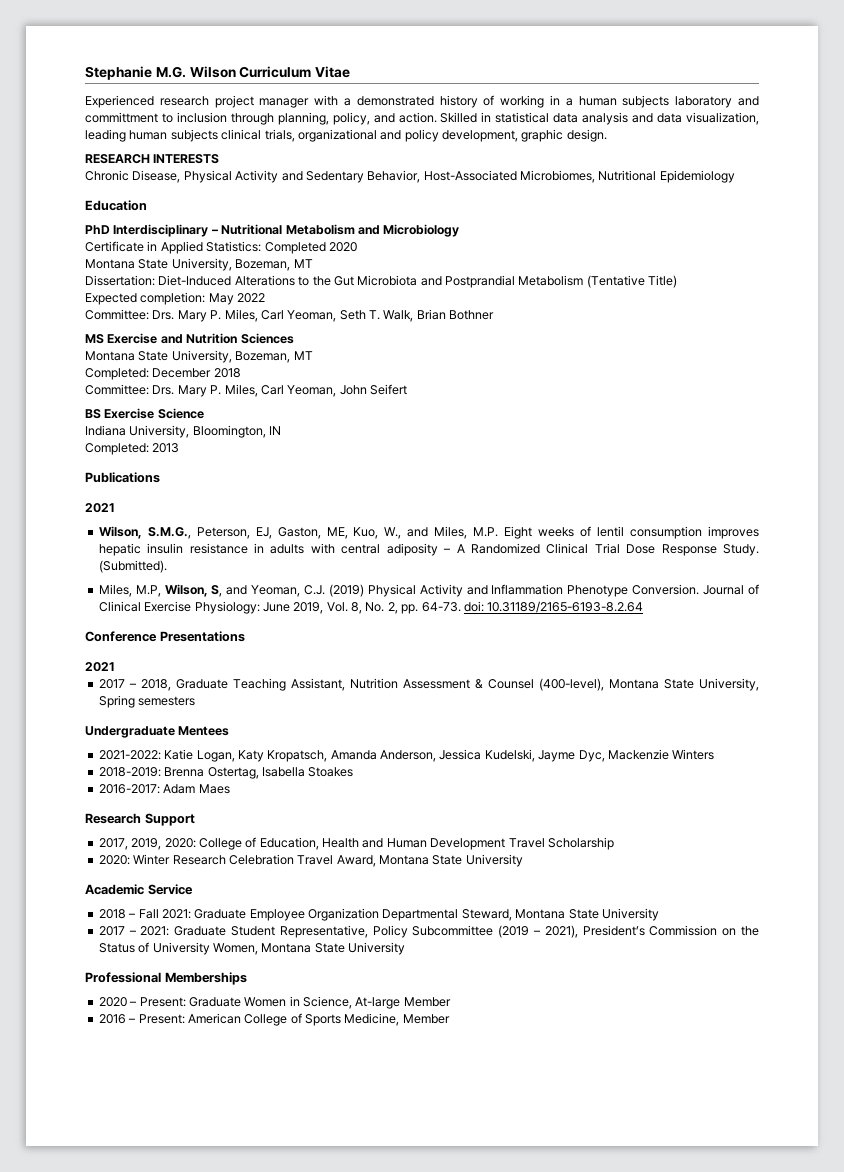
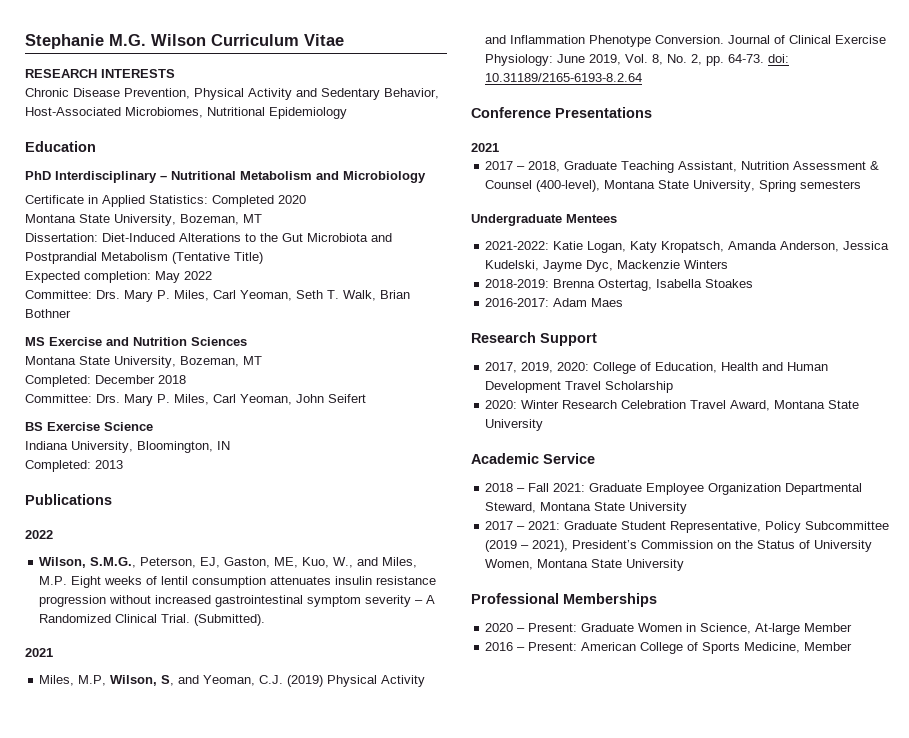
- Experienced research project manager with a demonstrated history of working in a human subjects laboratory and committment to inclusion through planning, policy, and action. Skilled in statistical data analysis and data visualization, leading human subjects clinical trials, organizational and policy development, graphic design.
- Chronic Disease, Physical Activity and Sedentary Behavior, Host-Associated Microbiomes, Nutritional Epidemiology
+ Chronic Disease Prevention, Physical Activity and Sedentary Behavior, Host-Associated Microbiomes, Nutritional Epidemiology
  Publications
- 2021
+ 2022
- Wilson, S.M.G., Peterson, EJ, Gaston, ME, Kuo, W., and Miles, M.P. Eight weeks of lentil consumption improves hepatic insulin resistance in adults with central adiposity – A Randomized Clinical Trial Dose Response Study.
+ Wilson, S.M.G., Peterson, EJ, Gaston, ME, Kuo, W., and Miles, M.P. Eight weeks of lentil consumption attenuates insulin resistance progression without increased gastrointestinal symptom severity – A Randomized Clinical Trial.
  (Submitted).
+ 2021

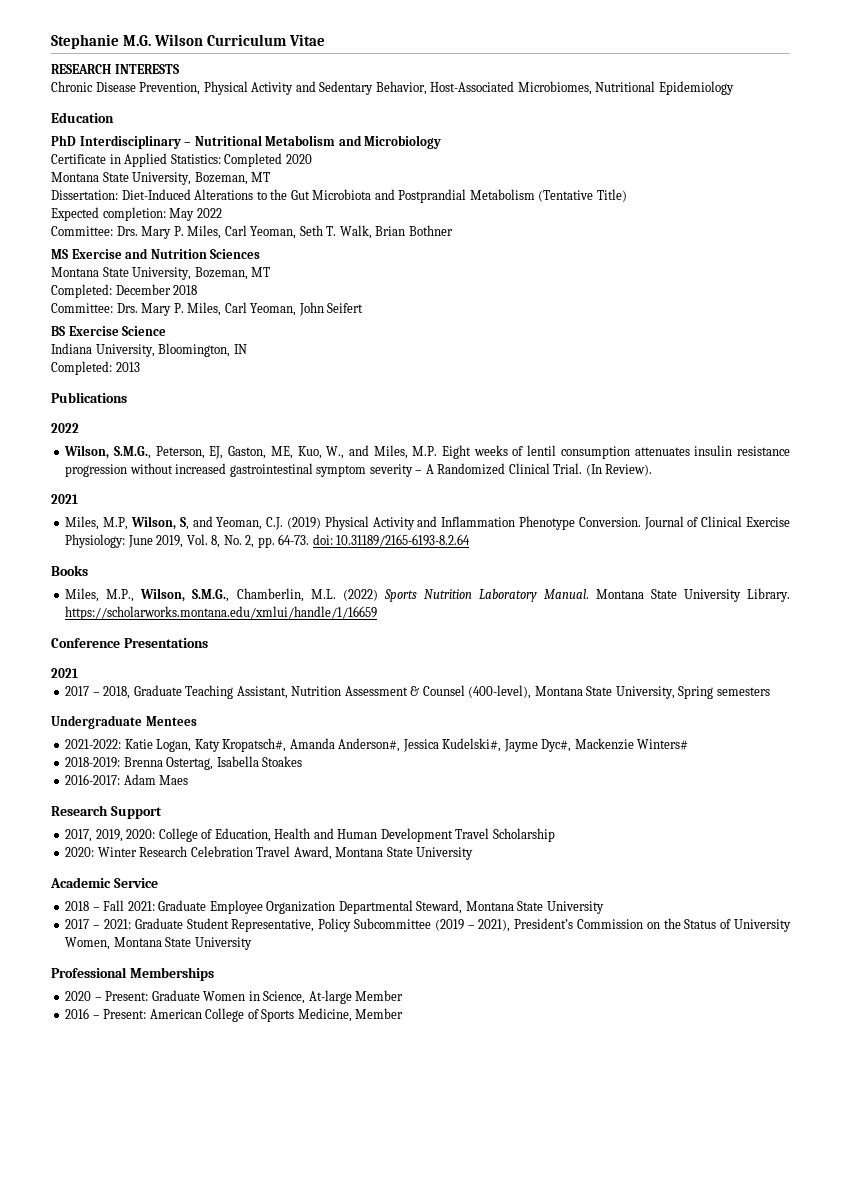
- (Submitted).
+ (In Review).
+ Books
+ Miles, M.P., Wilson, S.M.G., Chamberlin, M.L. (2022) Sports Nutrition Laboratory Manual. Montana State University Library. https://scholarworks.montana.edu/xmlui/handle/1/16659
- 2021-2022: Katie Logan, Katy Kropatsch, Amanda Anderson, Jessica Kudelski, Jayme Dyc, Mackenzie Winters
+ 2021-2022: Katie Logan, Katy Kropatsch#, Amanda Anderson#, Jessica Kudelski#, Jayme Dyc#, Mackenzie Winters#

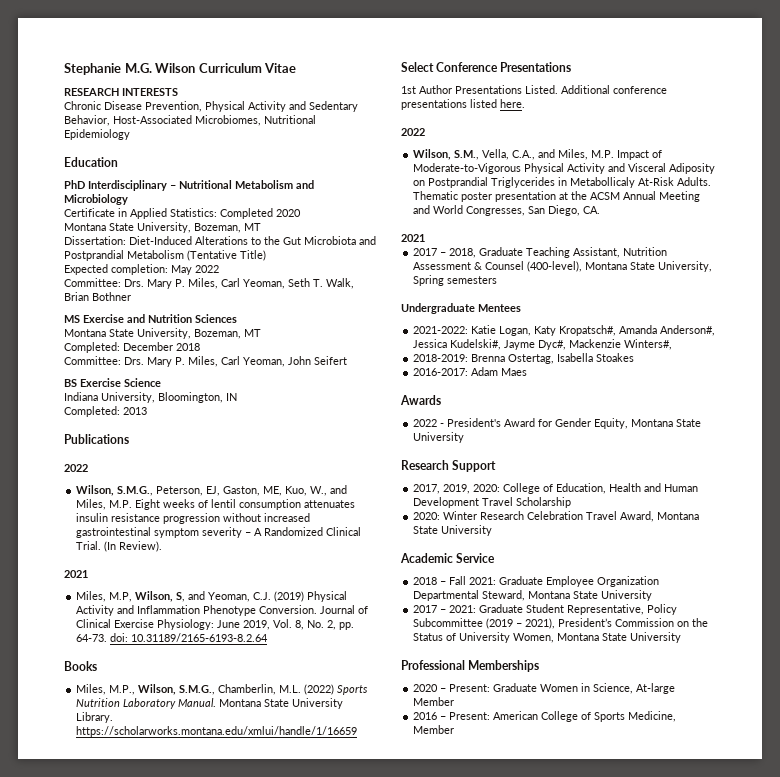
- Conference Presentations
+ Select Conference Presentations
+ 1st Author Presentations Listed. Additional conference presentations listed here.
+ 2022
+ Wilson, S.M., Vella, C.A., and Miles, M.P. Impact of Moderate-to-Vigorous Physical Activity and Visceral Adiposity on Postprandial Triglycerides in Metabollicaly At-Risk Adults. Thematic poster presentation at the ACSM Annual Meeting and World Congresses, San Diego, CA.
- 2021-2022: Katie Logan, Katy Kropatsch#, Amanda Anderson#, Jessica Kudelski#, Jayme Dyc#, Mackenzie Winters#
+ 2021-2022: Katie Logan, Katy Kropatsch#, Amanda Anderson#, Jessica Kudelski#, Jayme Dyc#, Mackenzie Winters#,
+ Awards
+ 2022 - President's Award for Gender Equity, Montana State University

